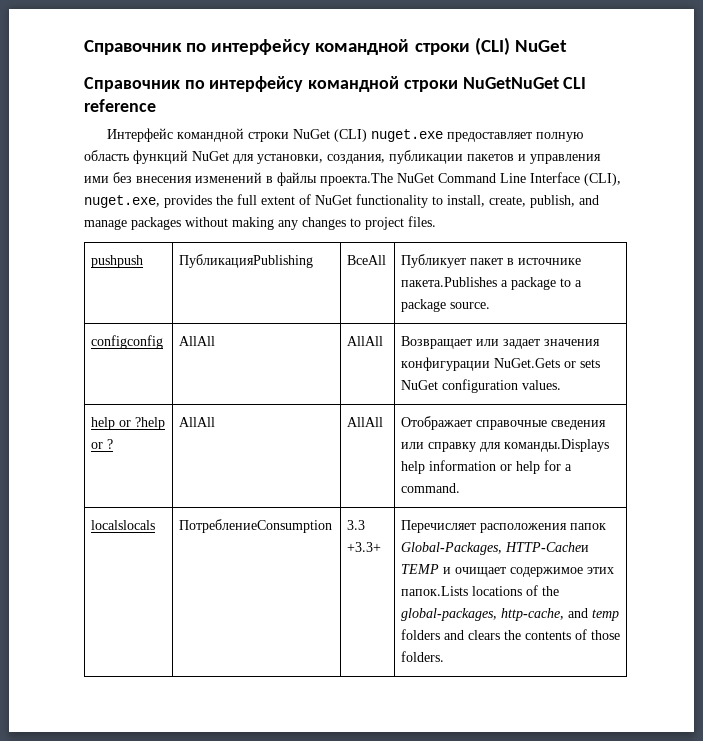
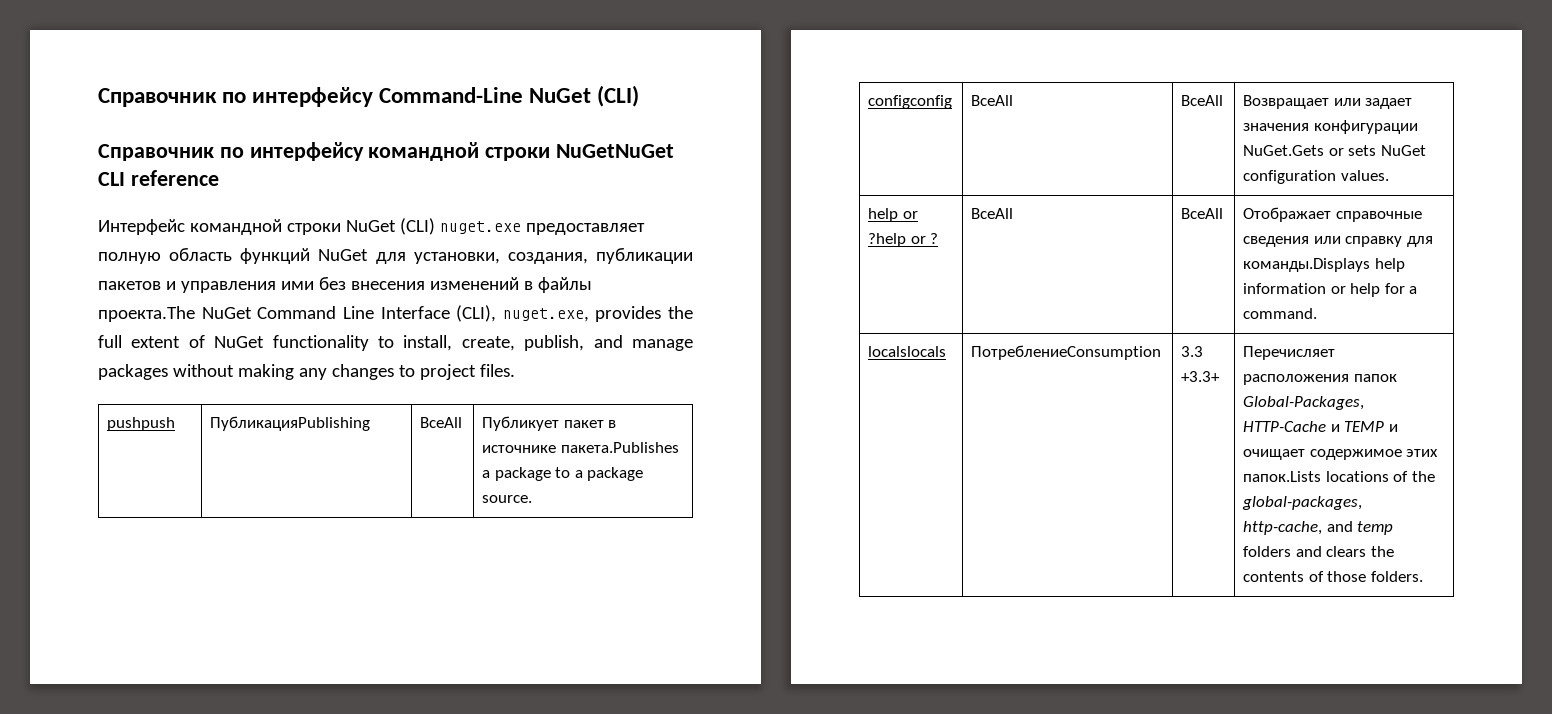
- Справочник по интерфейсу командной строки (CLI) NuGet
+ Справочник по интерфейсу Command-Line NuGet (CLI)
- configconfig | AllAll | AllAll | Возвращает или задает значения конфигурации NuGet.Gets or sets NuGet configuration values.
+ configconfig | ВсеAll | ВсеAll | Возвращает или задает значения конфигурации NuGet.Gets or sets NuGet configuration values.
- help or ?help or ? | AllAll | AllAll | Отображает справочные сведения или справку для команды.Displays help information or help for a command.
+ help or ?help or ? | ВсеAll | ВсеAll | Отображает справочные сведения или справку для команды.Displays help information or help for a command.
- localslocals | ПотреблениеConsumption | 3.3 +3.3+ | Перечисляет расположения папок Global-Packages, HTTP-Cacheи TEMP и очищает содержимое этих папок.Lists locations of the global-packages, http-cache, and temp folders and clears the contents of those folders.
+ localslocals | ПотреблениеConsumption | 3.3 +3.3+ | Перечисляет расположения папок Global-Packages, HTTP-Cache и TEMP и очищает содержимое этих папок.Lists locations of the global-packages, http-cache, and temp folders and clears the contents of those folders.

